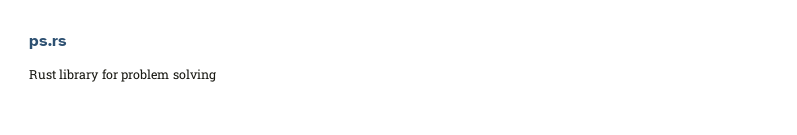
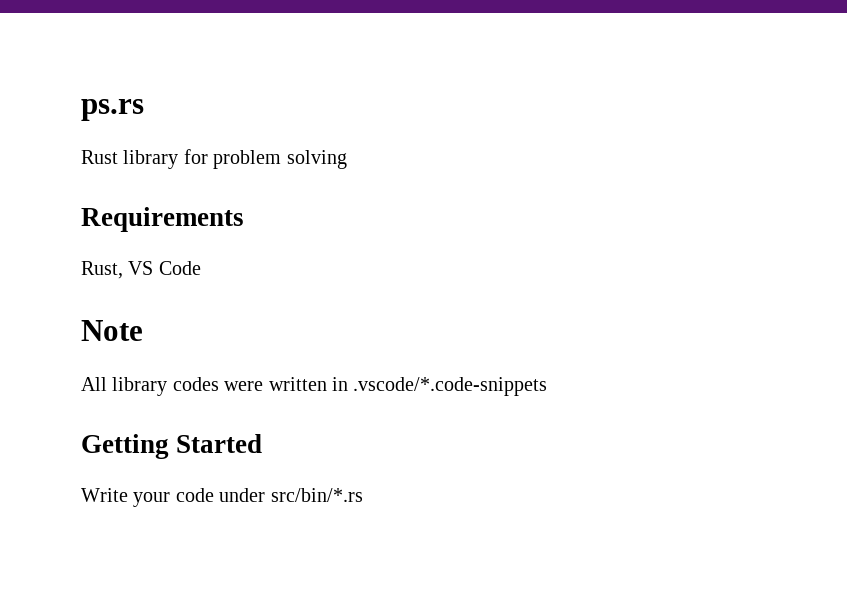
+ Requirements
+ Rust, VS Code
+ Note
+ All library codes were written in .vscode/*.code-snippets
+ Getting Started
+ Write your code under src/bin/*.rs

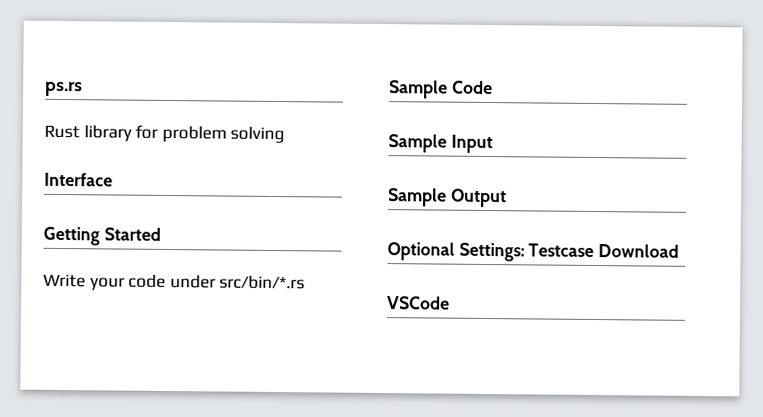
- Requirements
- Rust, VS Code
- Note
- All library codes were written in .vscode/*.code-snippets
+ Interface
+ Sample Code
+ Sample Input
+ Sample Output
+ Optional Settings: Testcase Download
+ VSCode

